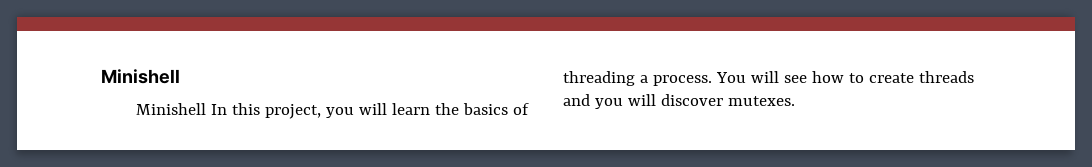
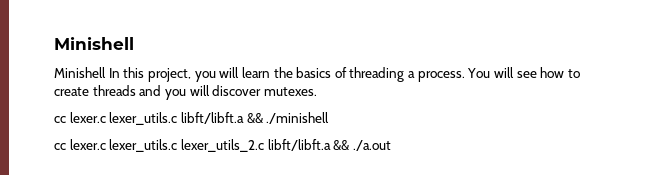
+ cc lexer.c lexer_utils.c libft/libft.a && ./minishell
+ cc lexer.c lexer_utils.c lexer_utils_2.c libft/libft.a && ./a.out

